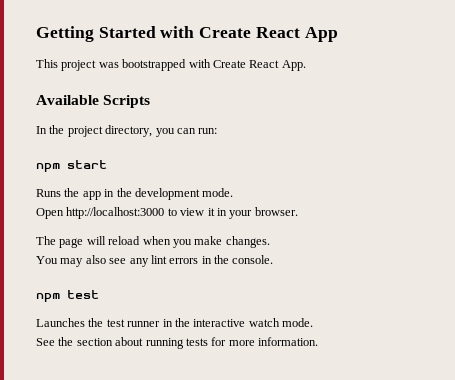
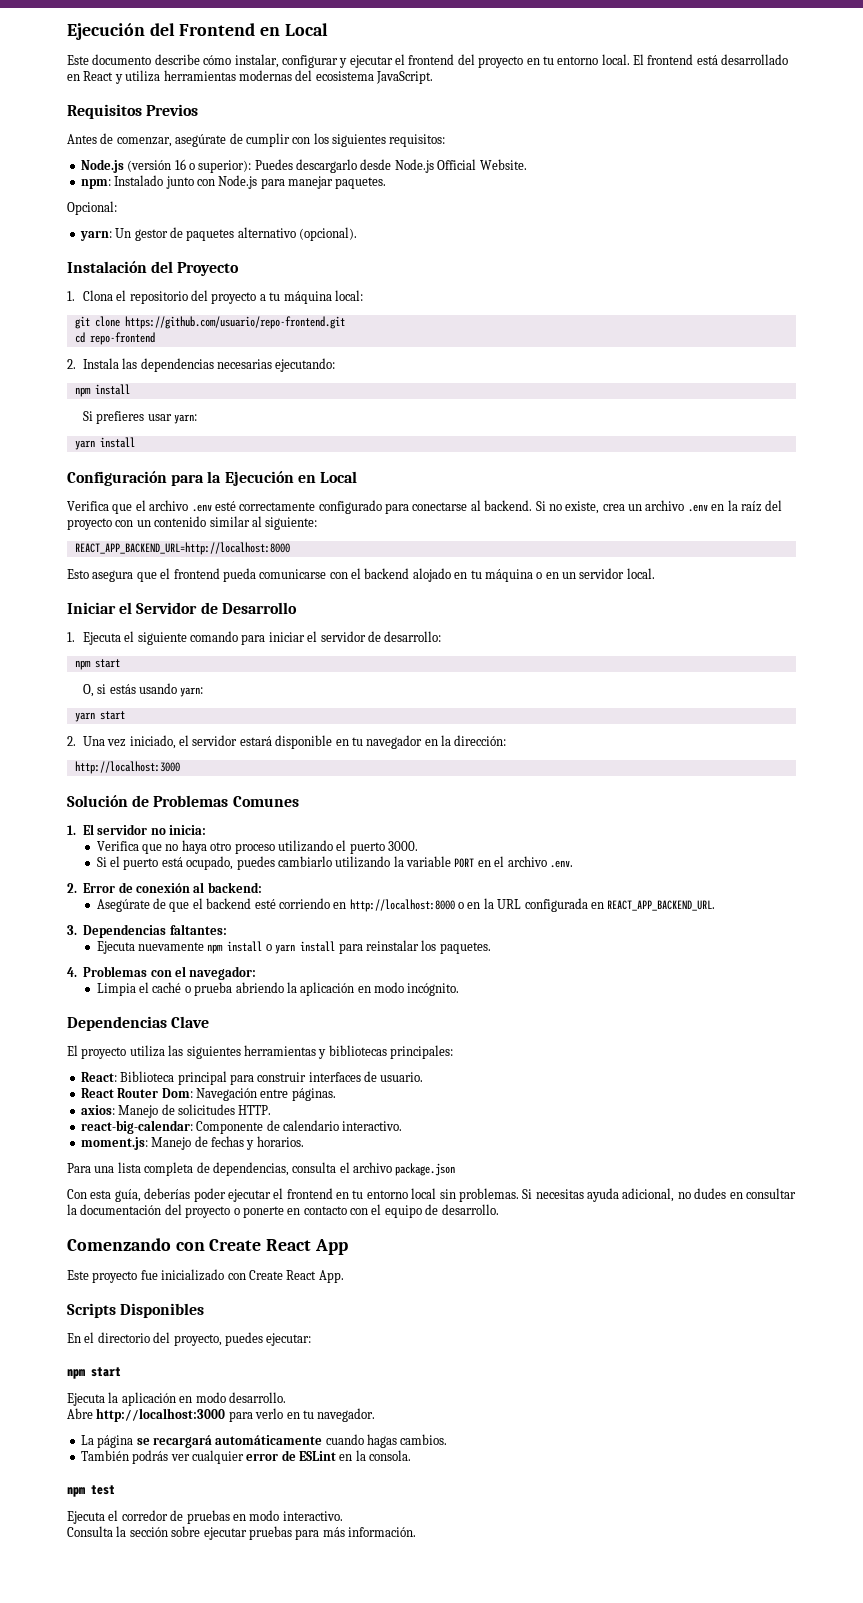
- Getting Started with Create React App
- This project was bootstrapped with Create React App.
+ Ejecución del Frontend en Local
+ Este documento describe cómo instalar, configurar y ejecutar el frontend del proyecto en tu entorno local. El frontend está desarrollado en React y utiliza herramientas modernas del ecosistema JavaScript.
+ Requisitos Previos
+ Antes de comenzar, asegúrate de cumplir con los siguientes requisitos:
+ Node.js (versión 16 o superior): Puedes descargarlo desde Node.js Official Website.
+ npm: Instalado junto con Node.js para manejar paquetes.
+ Opcional:
+ yarn: Un gestor de paquetes alternativo (opcional).
+ Instalación del Proyecto
+ 1. Clona el repositorio del proyecto a tu máquina local:
+ git clone https://github.com/usuario/repo-frontend.git
+ cd repo-frontend
+ 2. Instala las dependencias necesarias ejecutando:
+ npm install
+ Si prefieres usar yarn:
+ yarn install
+ Configuración para la Ejecución en Local
+ Verifica que el archivo .env esté correctamente configurado para conectarse al backend. Si no existe, crea un archivo .env en la raíz del proyecto con un contenido similar al siguiente:
+ REACT_APP_BACKEND_URL=http://localhost:8000
+ Esto asegura que el frontend pueda comunicarse con el backend alojado en tu máquina o en un servidor local.
+ Iniciar el Servidor de Desarrollo
+ 1. Ejecuta el siguiente comando para iniciar el servidor de desarrollo:
+ npm start
+ O, si estás usando yarn:
+ yarn start
+ 2. Una vez iniciado, el servidor estará disponible en tu navegador en la dirección:
+ http://localhost:3000
+ Solución de Problemas Comunes
+ 1. El servidor no inicia:
+ Verifica que no haya otro proceso utilizando el puerto 3000.
+ Si el puerto está ocupado, puedes cambiarlo utilizando la variable PORT en el archivo .env.
+ 2. Error de conexión al backend:
+ Asegúrate de que el backend esté corriendo en http://localhost:8000 o en la URL configurada en REACT_APP_BACKEND_URL.
+ 3. Dependencias faltantes:
+ Ejecuta nuevamente npm install o yarn install para reinstalar los paquetes.
+ 4. Problemas con el navegador:
+ Limpia el caché o prueba abriendo la aplicación en modo incógnito.
+ Dependencias Clave
+ El proyecto utiliza las siguientes herramientas y bibliotecas principales:
+ React: Biblioteca principal para construir interfaces de usuario.
+ React Router Dom: Navegación entre páginas.
+ axios: Manejo de solicitudes HTTP.
+ react-big-calendar: Componente de calendario interactivo.
+ moment.js: Manejo de fechas y horarios.
+ Para una lista completa de dependencias, consulta el archivo package.json
+ Con esta guía, deberías poder ejecutar el frontend en tu entorno local sin problemas. Si necesitas ayuda adicional, no dudes en consultar la documentación del proyecto o ponerte en contacto con el equipo de desarrollo.
+ Comenzando con Create React App
+ Este proyecto fue inicializado con Create React App.
- Available Scripts
- In the project directory, you can run:
+ Scripts Disponibles
+ En el directorio del proyecto, puedes ejecutar:
  npm start
- Runs the app in the development mode.
- Open http://localhost:3000 to view it in your browser.
- The page will reload when you make changes.
- You may also see any lint errors in the console.
+ Ejecuta la aplicación en modo desarrollo.
+ Abre http://localhost:3000 para verlo en tu navegador.
+ La página se recargará automáticamente cuando hagas cambios.
+ También podrás ver cualquier error de ESLint en la consola.
  npm test
- Launches the test runner in the interactive watch mode.
- See the section about running tests for more information.
+ Ejecuta el corredor de pruebas en modo interactivo.
+ Consulta la sección sobre ejecutar pruebas para más información.

